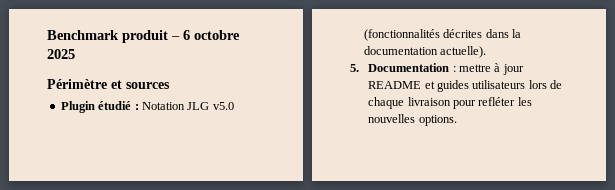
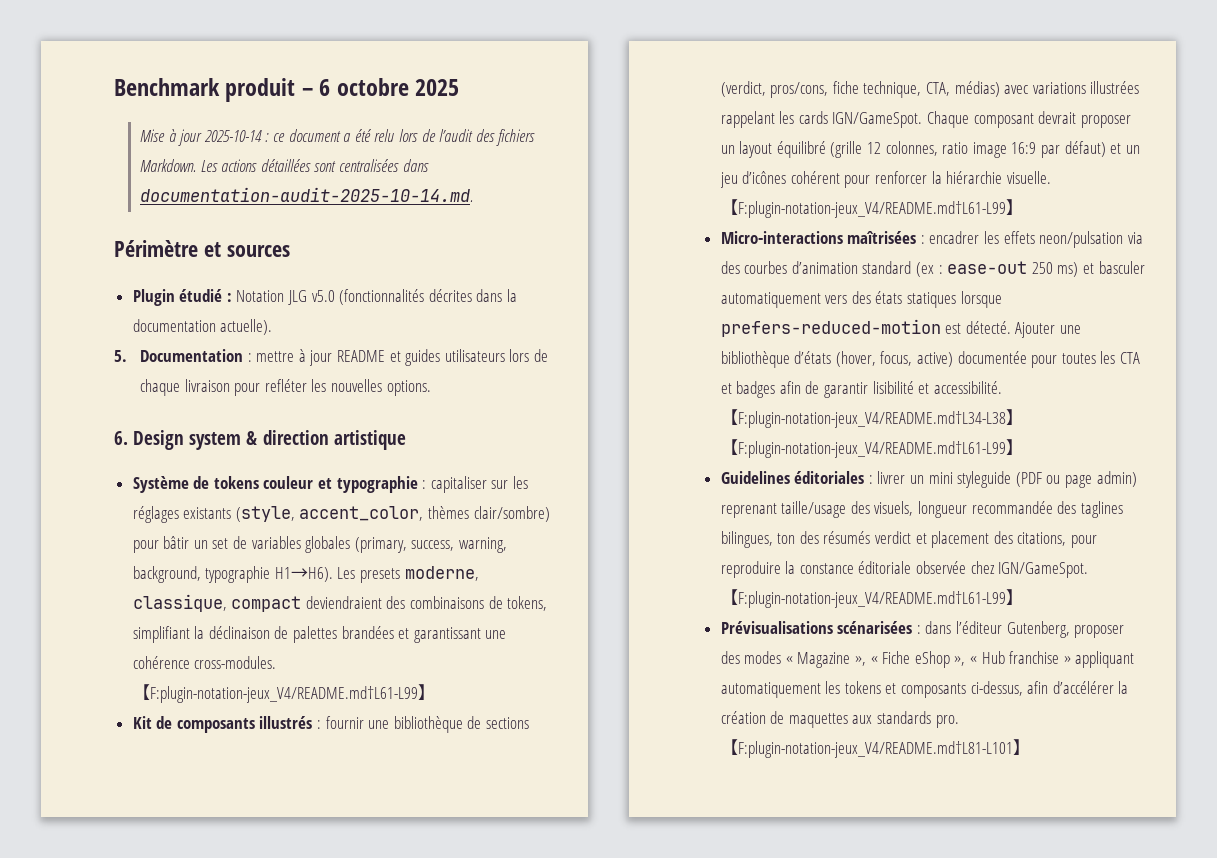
+ Mise à jour 2025-10-14 : ce document a été relu lors de l’audit des fichiers Markdown. Les actions détaillées sont centralisées dans documentation-audit-2025-10-14.md.
+ 6. Design system & direction artistique
+ Système de tokens couleur et typographie : capitaliser sur les réglages existants (style, accent_color, thèmes clair/sombre) pour bâtir un set de variables globales (primary, success, warning, background, typographie H1→H6). Les presets moderne, classique, compact deviendraient des combinaisons de tokens, simplifiant la déclinaison de palettes brandées et garantissant une cohérence cross-modules.【F:plugin-notation-jeux_V4/README.md†L61-L99】
+ Kit de composants illustrés : fournir une bibliothèque de sections (verdict, pros/cons, fiche technique, CTA, médias) avec variations illustrées rappelant les cards IGN/GameSpot. Chaque composant devrait proposer un layout équilibré (grille 12 colonnes, ratio image 16:9 par défaut) et un jeu d’icônes cohérent pour renforcer la hiérarchie visuelle.【F:plugin-notation-jeux_V4/README.md†L61-L99】
+ Micro-interactions maîtrisées : encadrer les effets neon/pulsation via des courbes d’animation standard (ex : ease-out 250 ms) et basculer automatiquement vers des états statiques lorsque prefers-reduced-motion est détecté. Ajouter une bibliothèque d’états (hover, focus, active) documentée pour toutes les CTA et badges afin de garantir lisibilité et accessibilité.【F:plugin-notation-jeux_V4/README.md†L34-L38】【F:plugin-notation-jeux_V4/README.md†L61-L99】
+ Guidelines éditoriales : livrer un mini styleguide (PDF ou page admin) reprenant taille/usage des visuels, longueur recommandée des taglines bilingues, ton des résumés verdict et placement des citations, pour reproduire la constance éditoriale observée chez IGN/GameSpot.【F:plugin-notation-jeux_V4/README.md†L61-L99】
+ Prévisualisations scénarisées : dans l’éditeur Gutenberg, proposer des modes « Magazine », « Fiche eShop », « Hub franchise » appliquant automatiquement les tokens et composants ci-dessus, afin d’accélérer la création de maquettes aux standards pro.【F:plugin-notation-jeux_V4/README.md†L81-L101】

